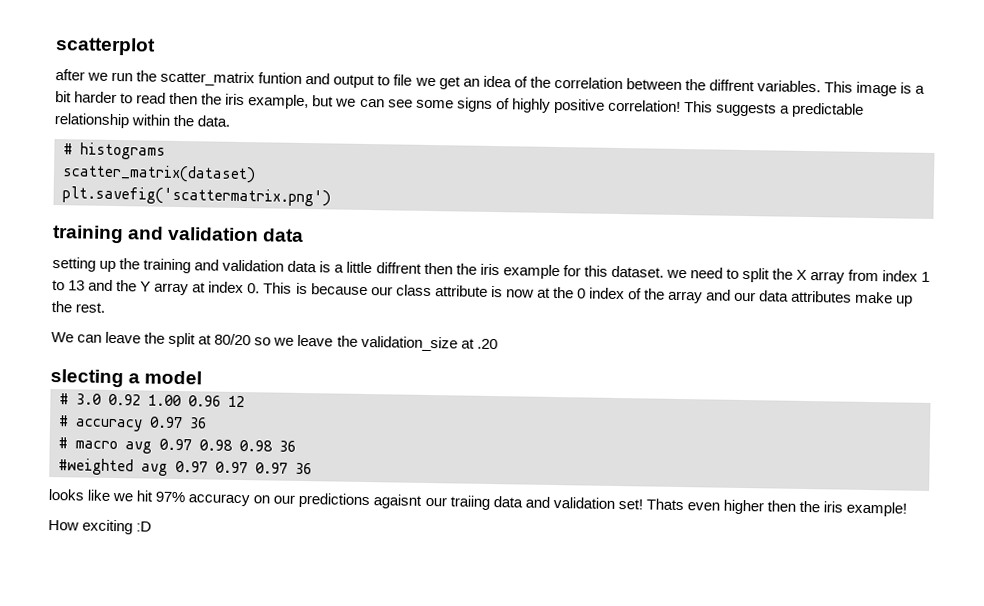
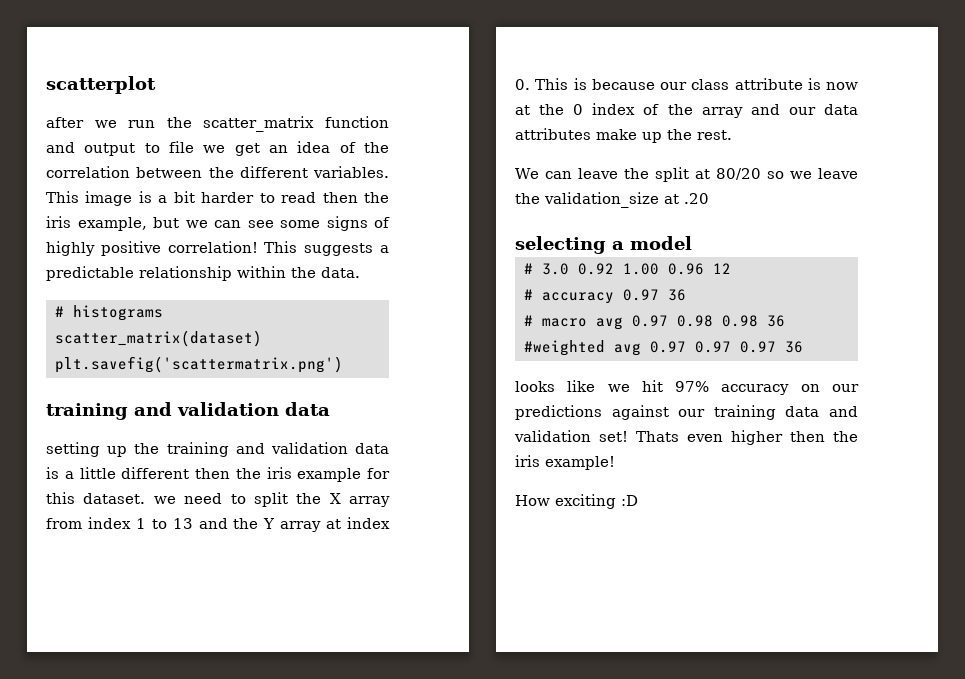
- after we run the scatter_matrix funtion and output to file we get an idea of the correlation between the diffrent variables.
+ after we run the scatter_matrix function and output to file we get an idea of the correlation between the different variables.
- setting up the training and validation data is a little diffrent then the iris example for this dataset. we need to split the X array from index 1 to 13 and the Y array at index 0. This is because our class attribute is now at the 0 index of the array and our data attributes make up the rest.
+ setting up the training and validation data is a little different then the iris example for this dataset. we need to split the X array from index 1 to 13 and the Y array at index 0. This is because our class attribute is now at the 0 index of the array and our data attributes make up the rest.
- slecting a model
+ selecting a model
- looks like we hit 97% accuracy on our predictions agaisnt our traiing data and validation set!
+ looks like we hit 97% accuracy on our predictions against our training data and validation set!

